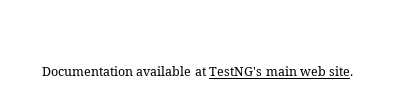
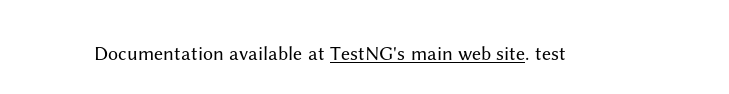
- Documentation available at TestNG's main web site.
+ Documentation available at TestNG's main web site. test

